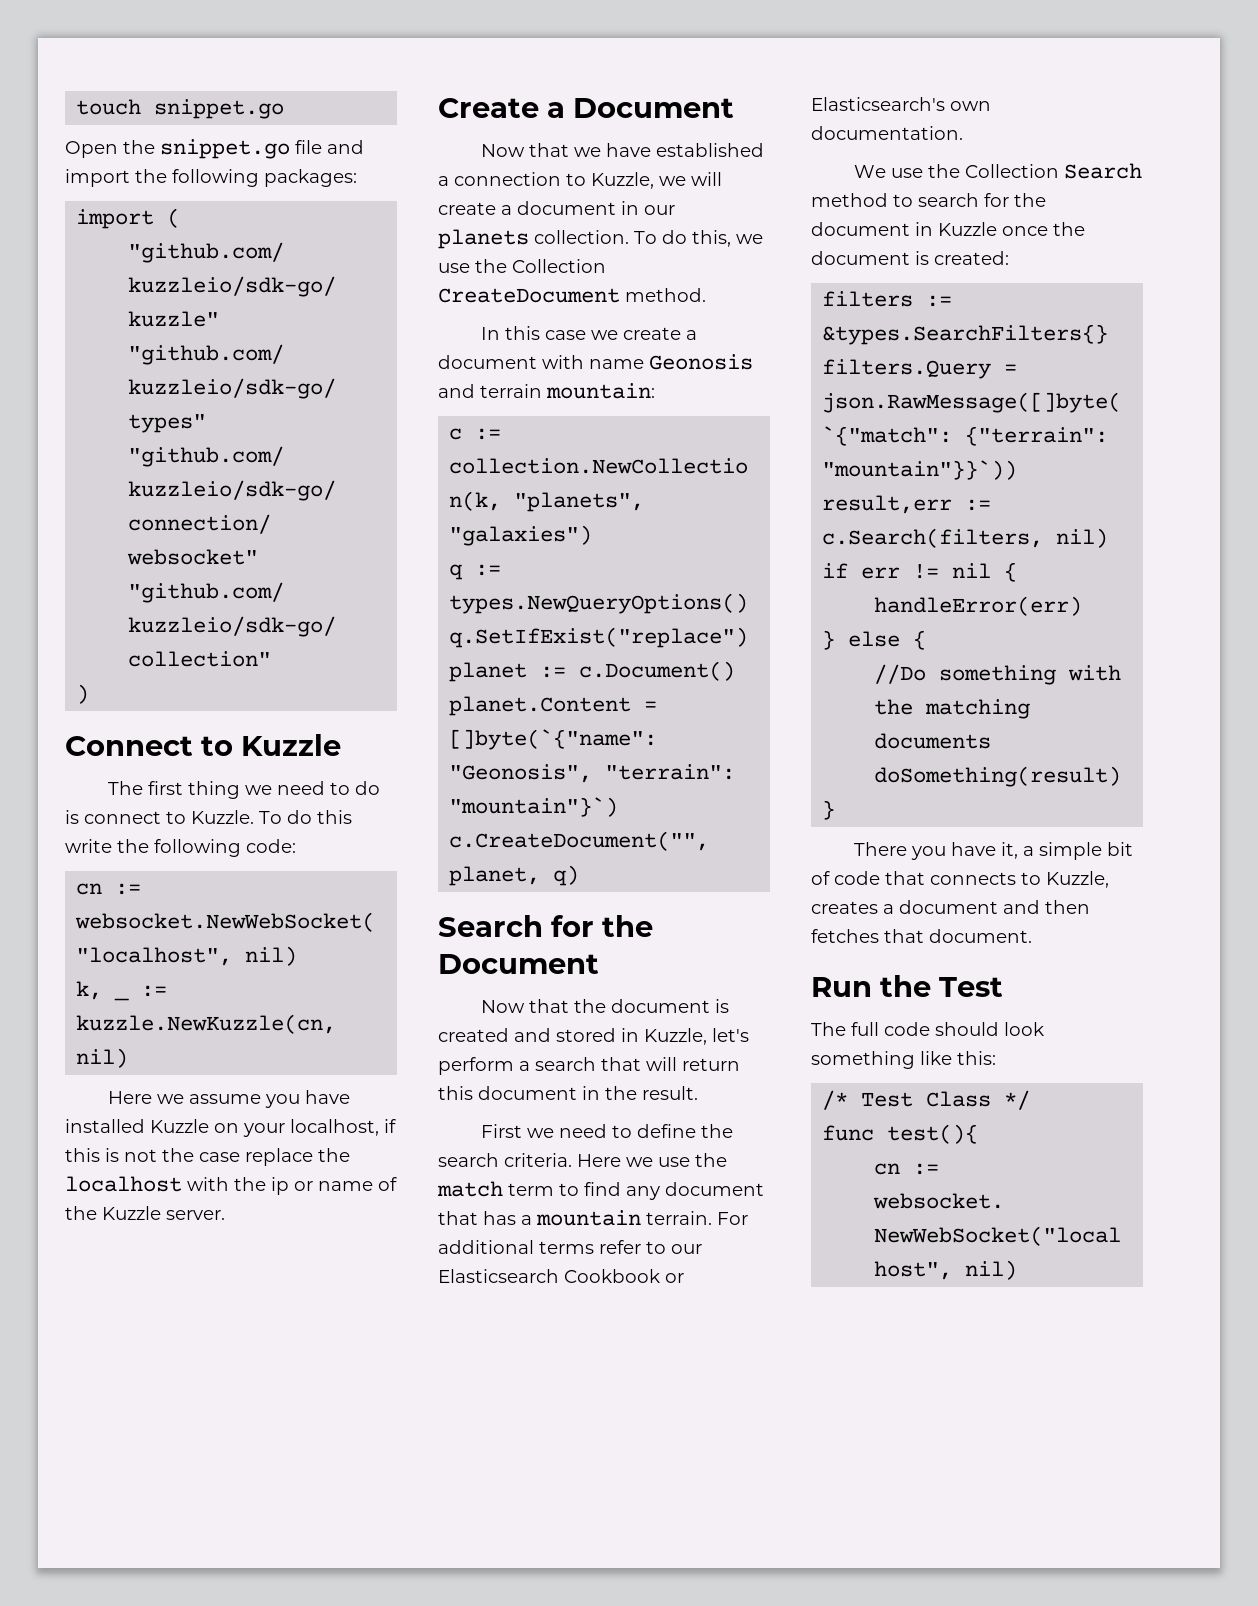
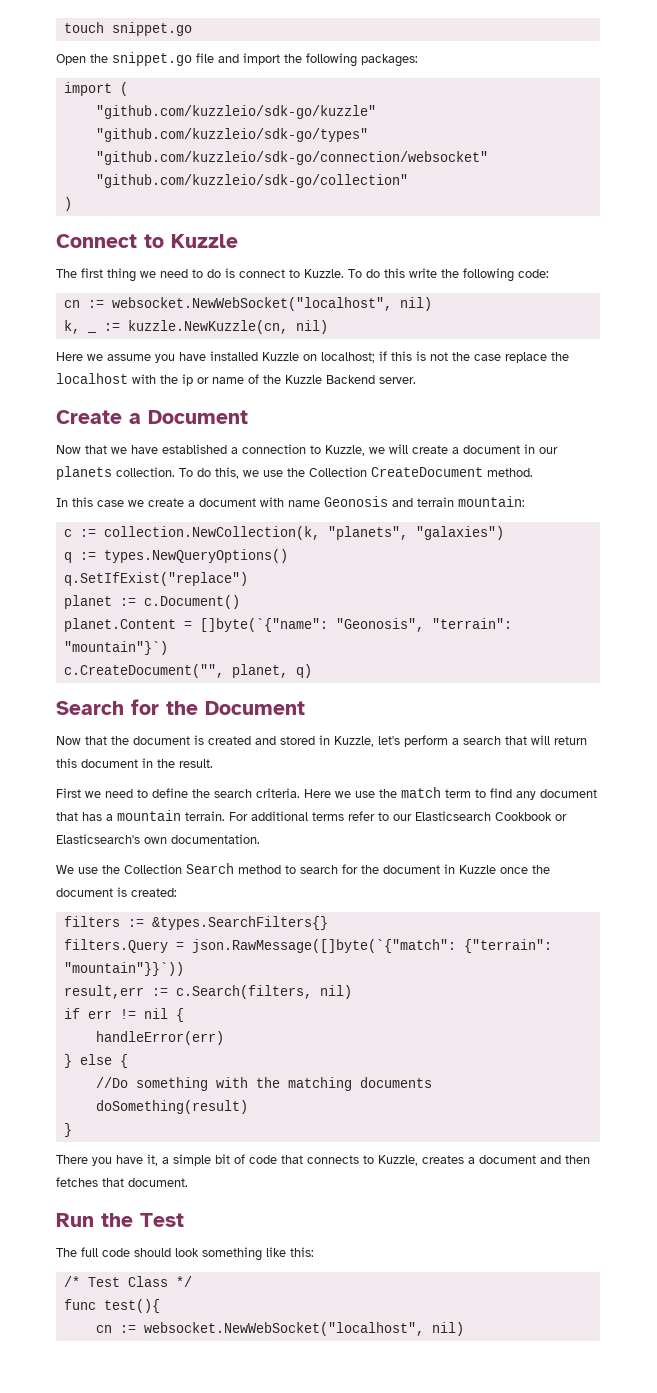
- Here we assume you have installed Kuzzle on your localhost, if this is not the case replace the localhost with the ip or name of the Kuzzle server.
+ Here we assume you have installed Kuzzle on localhost; if this is not the case replace the localhost with the ip or name of the Kuzzle Backend server.

